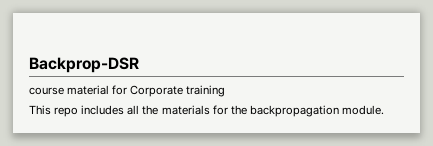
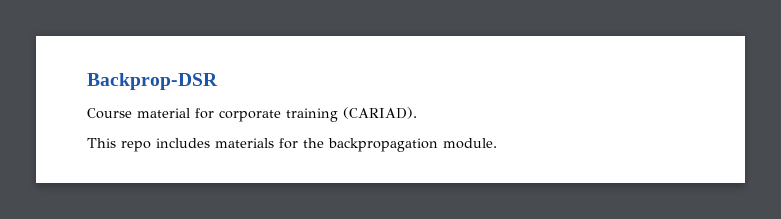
- course material for Corporate training
+ Course material for corporate training (CARIAD).
- This repo includes all the materials for the backpropagation module.
+ This repo includes materials for the backpropagation module.

